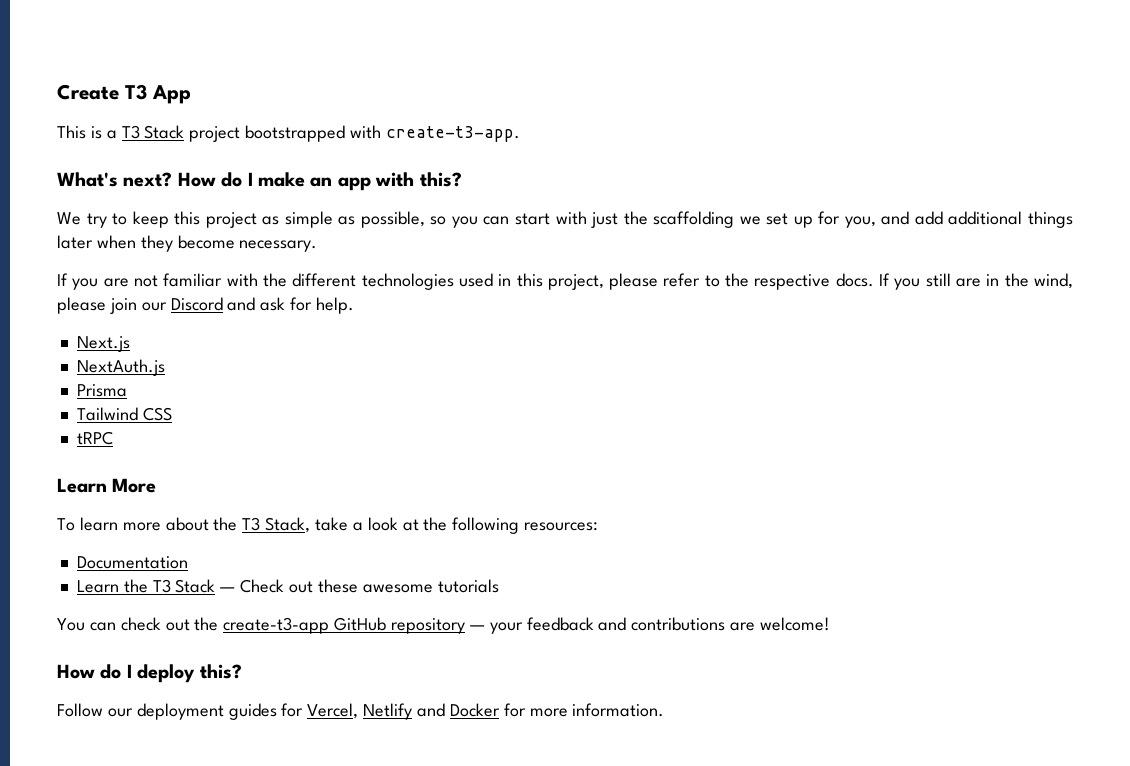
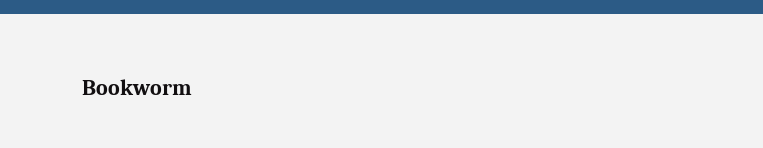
- Create T3 App
- This is a T3 Stack project bootstrapped with create-t3-app.
- What's next? How do I make an app with this?
- We try to keep this project as simple as possible, so you can start with just the scaffolding we set up for you, and add additional things later when they become necessary.
- If you are not familiar with the different technologies used in this project, please refer to the respective docs. If you still are in the wind, please join our Discord and ask for help.
- Next.js
- NextAuth.js
- Prisma
- Tailwind CSS
- tRPC
- Learn More
- To learn more about the T3 Stack, take a look at the following resources:
- Documentation
- Learn the T3 Stack — Check out these awesome tutorials
- You can check out the create-t3-app GitHub repository — your feedback and contributions are welcome!
- How do I deploy this?
- Follow our deployment guides for Vercel, Netlify and Docker for more information.
+ Bookworm

